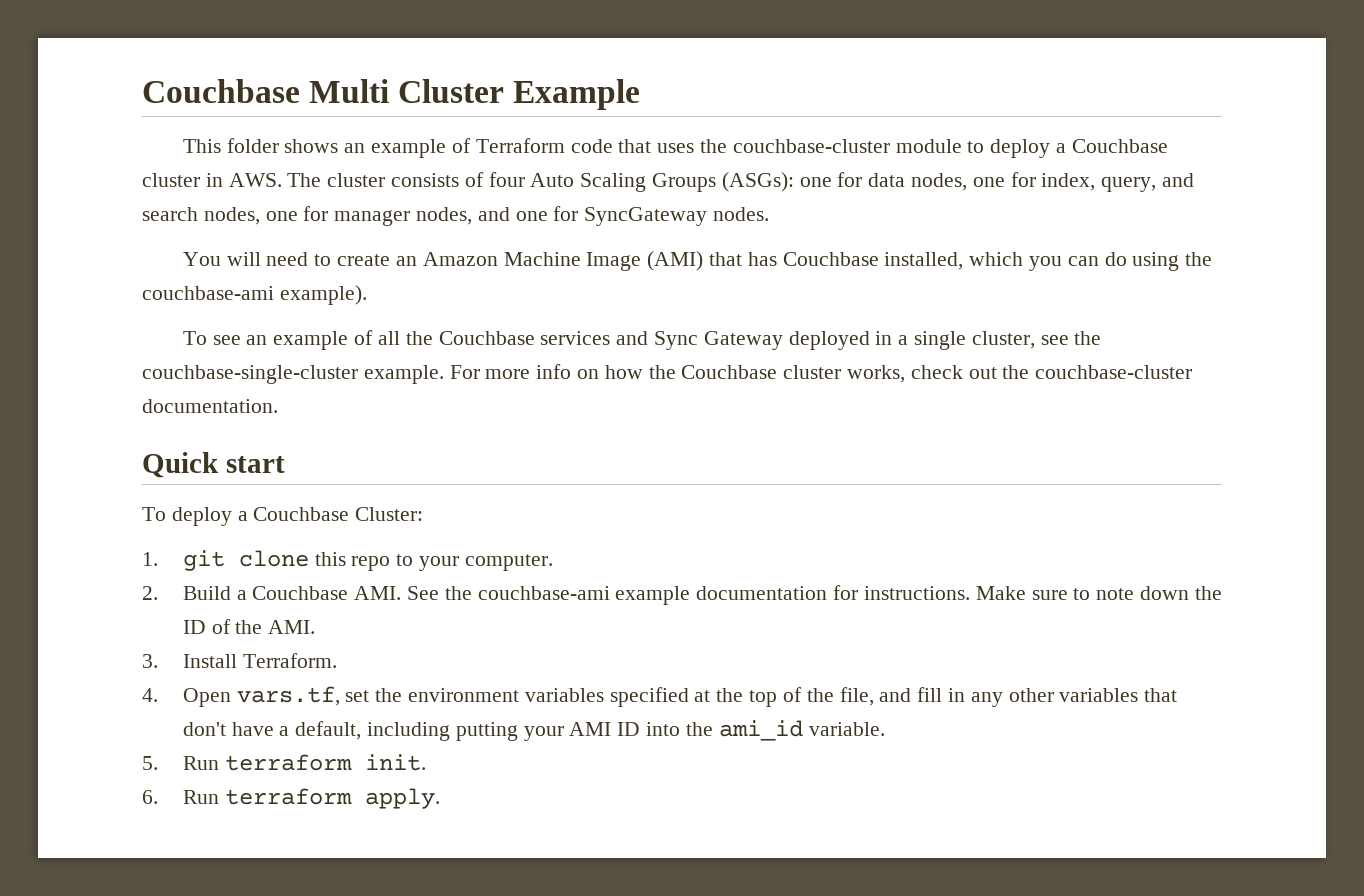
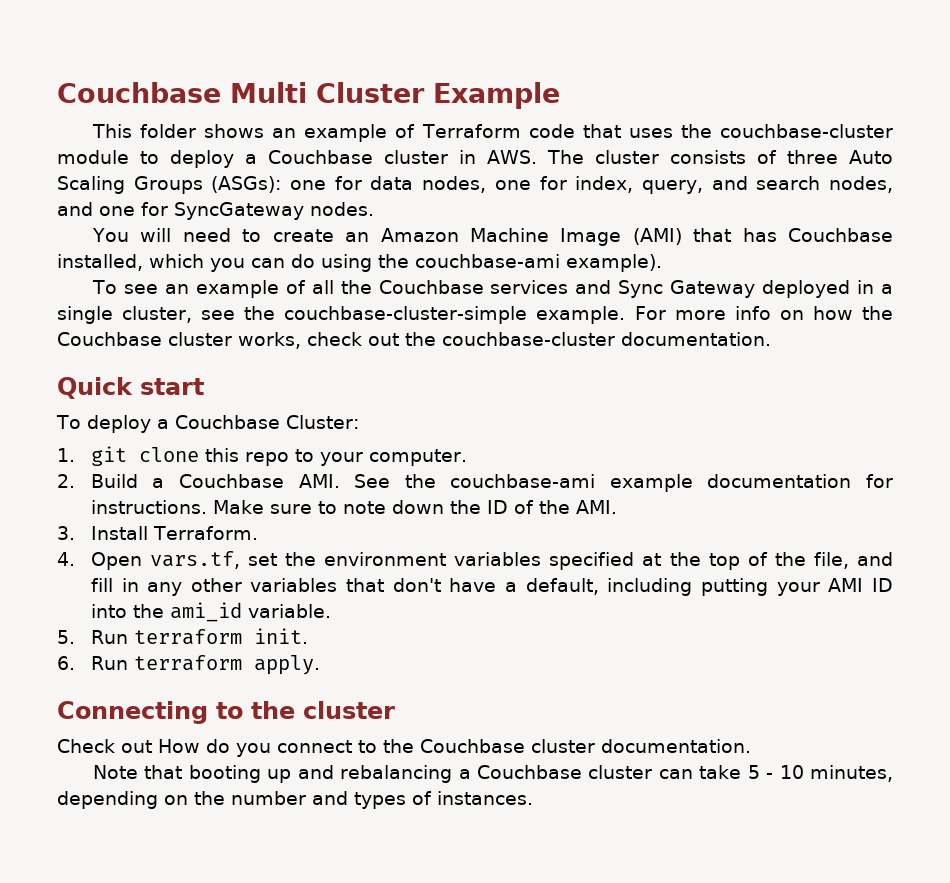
- This folder shows an example of Terraform code that uses the couchbase-cluster module to deploy a Couchbase cluster in AWS. The cluster consists of four Auto Scaling Groups (ASGs): one for data nodes, one for index, query, and search nodes, one for manager nodes, and one for SyncGateway nodes.
+ This folder shows an example of Terraform code that uses the couchbase-cluster module to deploy a Couchbase cluster in AWS. The cluster consists of three Auto Scaling Groups (ASGs): one for data nodes, one for index, query, and search nodes, and one for SyncGateway nodes.
- To see an example of all the Couchbase services and Sync Gateway deployed in a single cluster, see the couchbase-single-cluster example.
+ To see an example of all the Couchbase services and Sync Gateway deployed in a single cluster, see the couchbase-cluster-simple example.
+ Connecting to the cluster
+ Check out How do you connect to the Couchbase cluster documentation.
+ Note that booting up and rebalancing a Couchbase cluster can take 5 - 10 minutes, depending on the number and types of instances.

